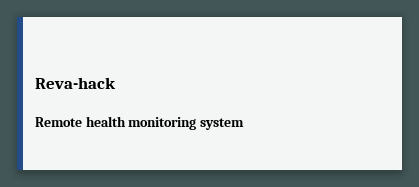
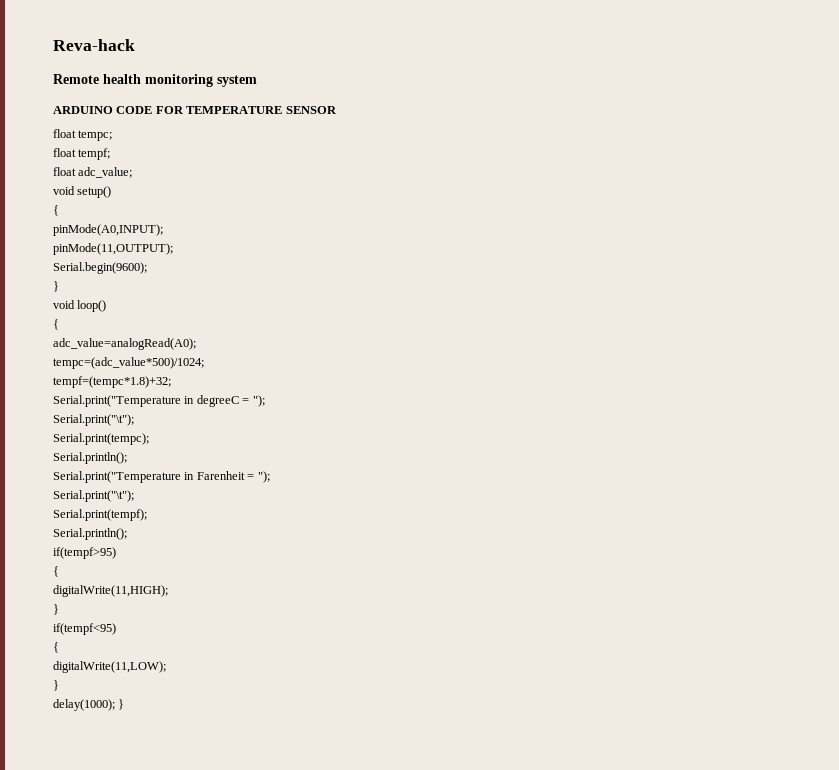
+ ARDUINO CODE FOR TEMPERATURE SENSOR
+ float tempc;
+ float tempf;
+ float adc_value;
+ void setup()
+ {
+ pinMode(A0,INPUT);
+ pinMode(11,OUTPUT);
+ Serial.begin(9600);
+ }
+ void loop()
+ {
+ adc_value=analogRead(A0);
+ tempc=(adc_value*500)/1024;
+ tempf=(tempc*1.8)+32;
+ Serial.print("Temperature in degreeC = ");
+ Serial.print("\t");
+ Serial.print(tempc);
+ Serial.println();
+ Serial.print("Temperature in Farenheit = ");
+ Serial.print("\t");
+ Serial.print(tempf);
+ Serial.println();
+ if(tempf>95)
+ {
+ digitalWrite(11,HIGH);
+ }
+ if(tempf<95)
+ {
+ digitalWrite(11,LOW);
+ }
+ delay(1000); }

